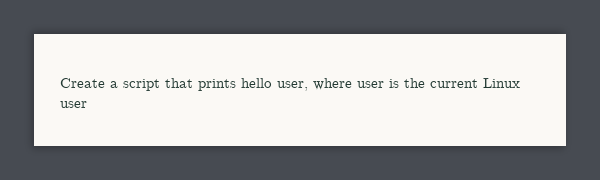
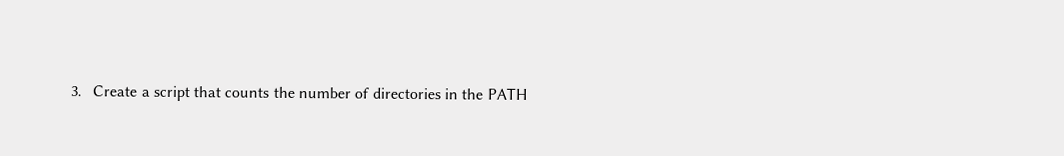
- Create a script that prints hello user, where user is the current Linux user
+ 3. Create a script that counts the number of directories in the PATH

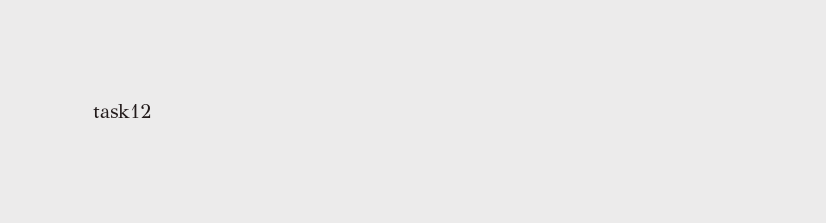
- 3. Create a script that counts the number of directories in the PATH
+ task12

